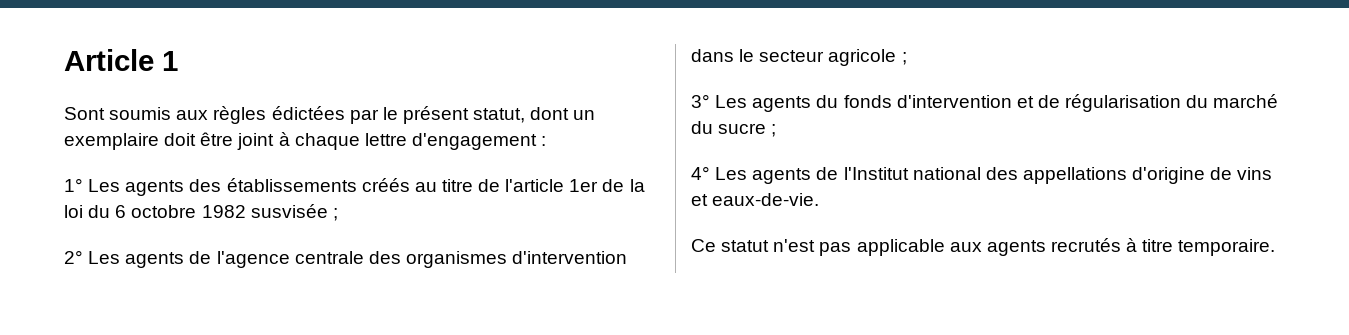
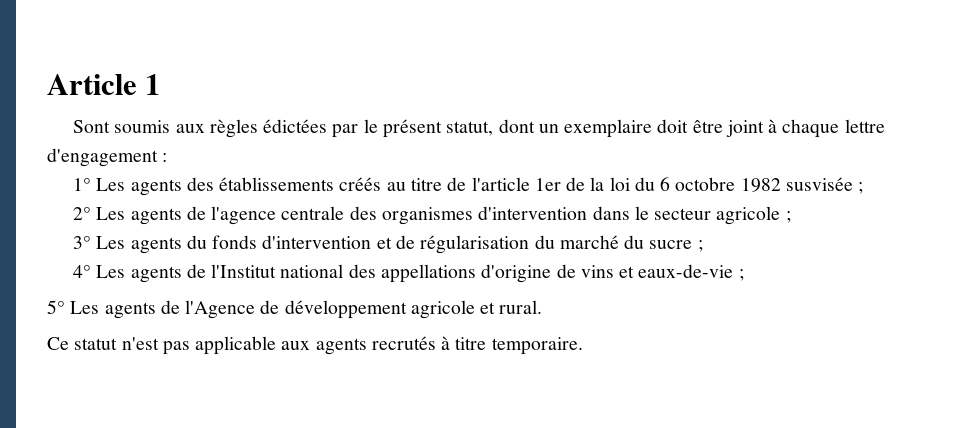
- 4° Les agents de l'Institut national des appellations d'origine de vins et eaux-de-vie.
+ 4° Les agents de l'Institut national des appellations d'origine de vins et eaux-de-vie ;
+ 5° Les agents de l'Agence de développement agricole et rural.

